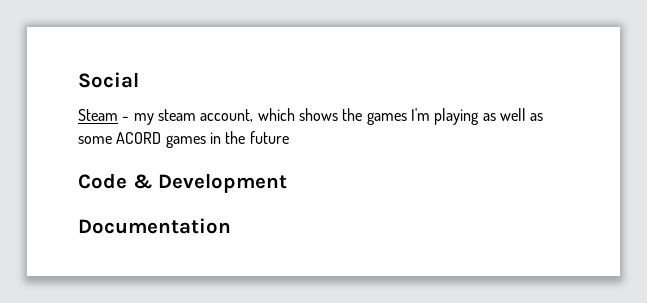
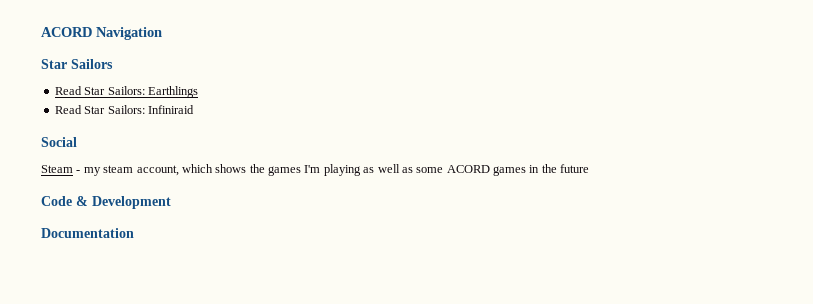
+ ACORD Navigation
+ Star Sailors
+ Read Star Sailors: Earthlings
+ Read Star Sailors: Infiniraid

